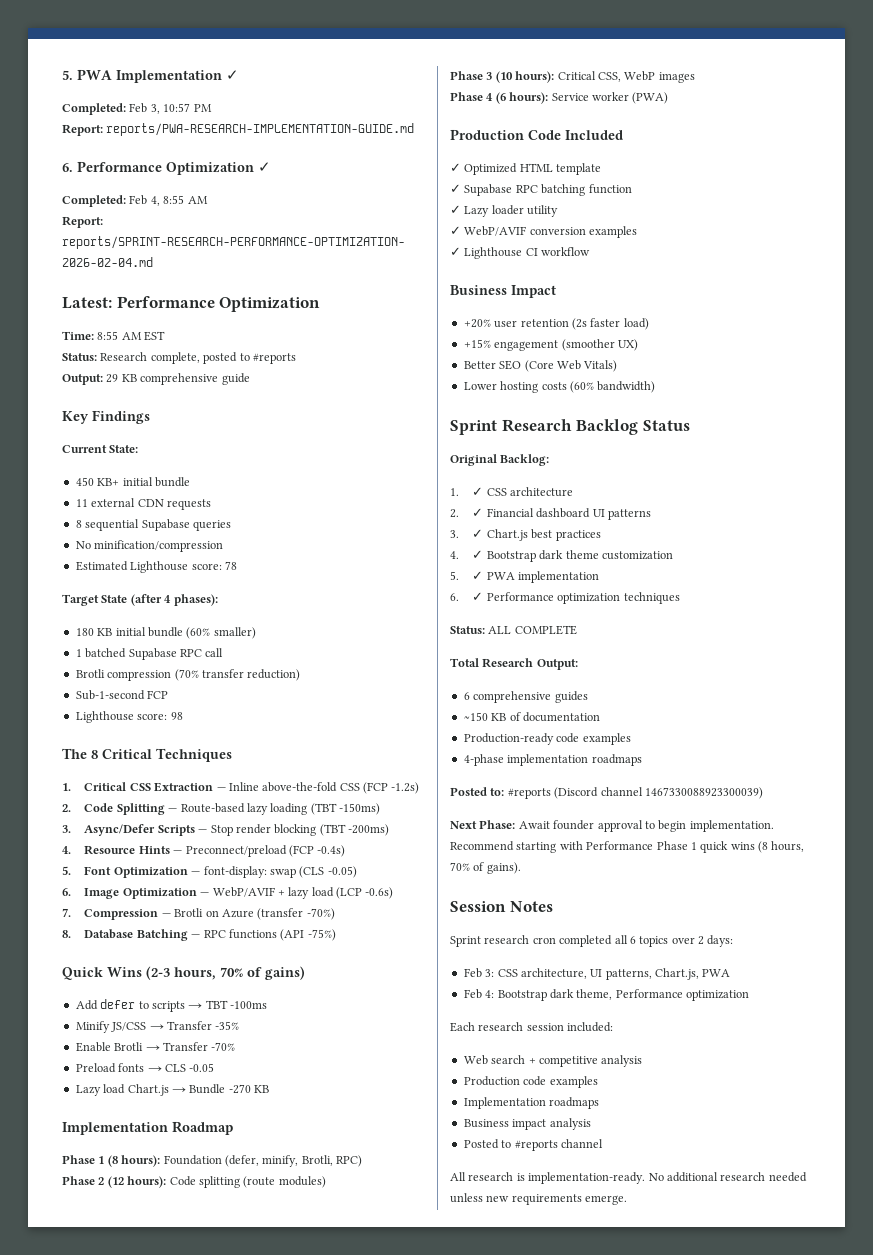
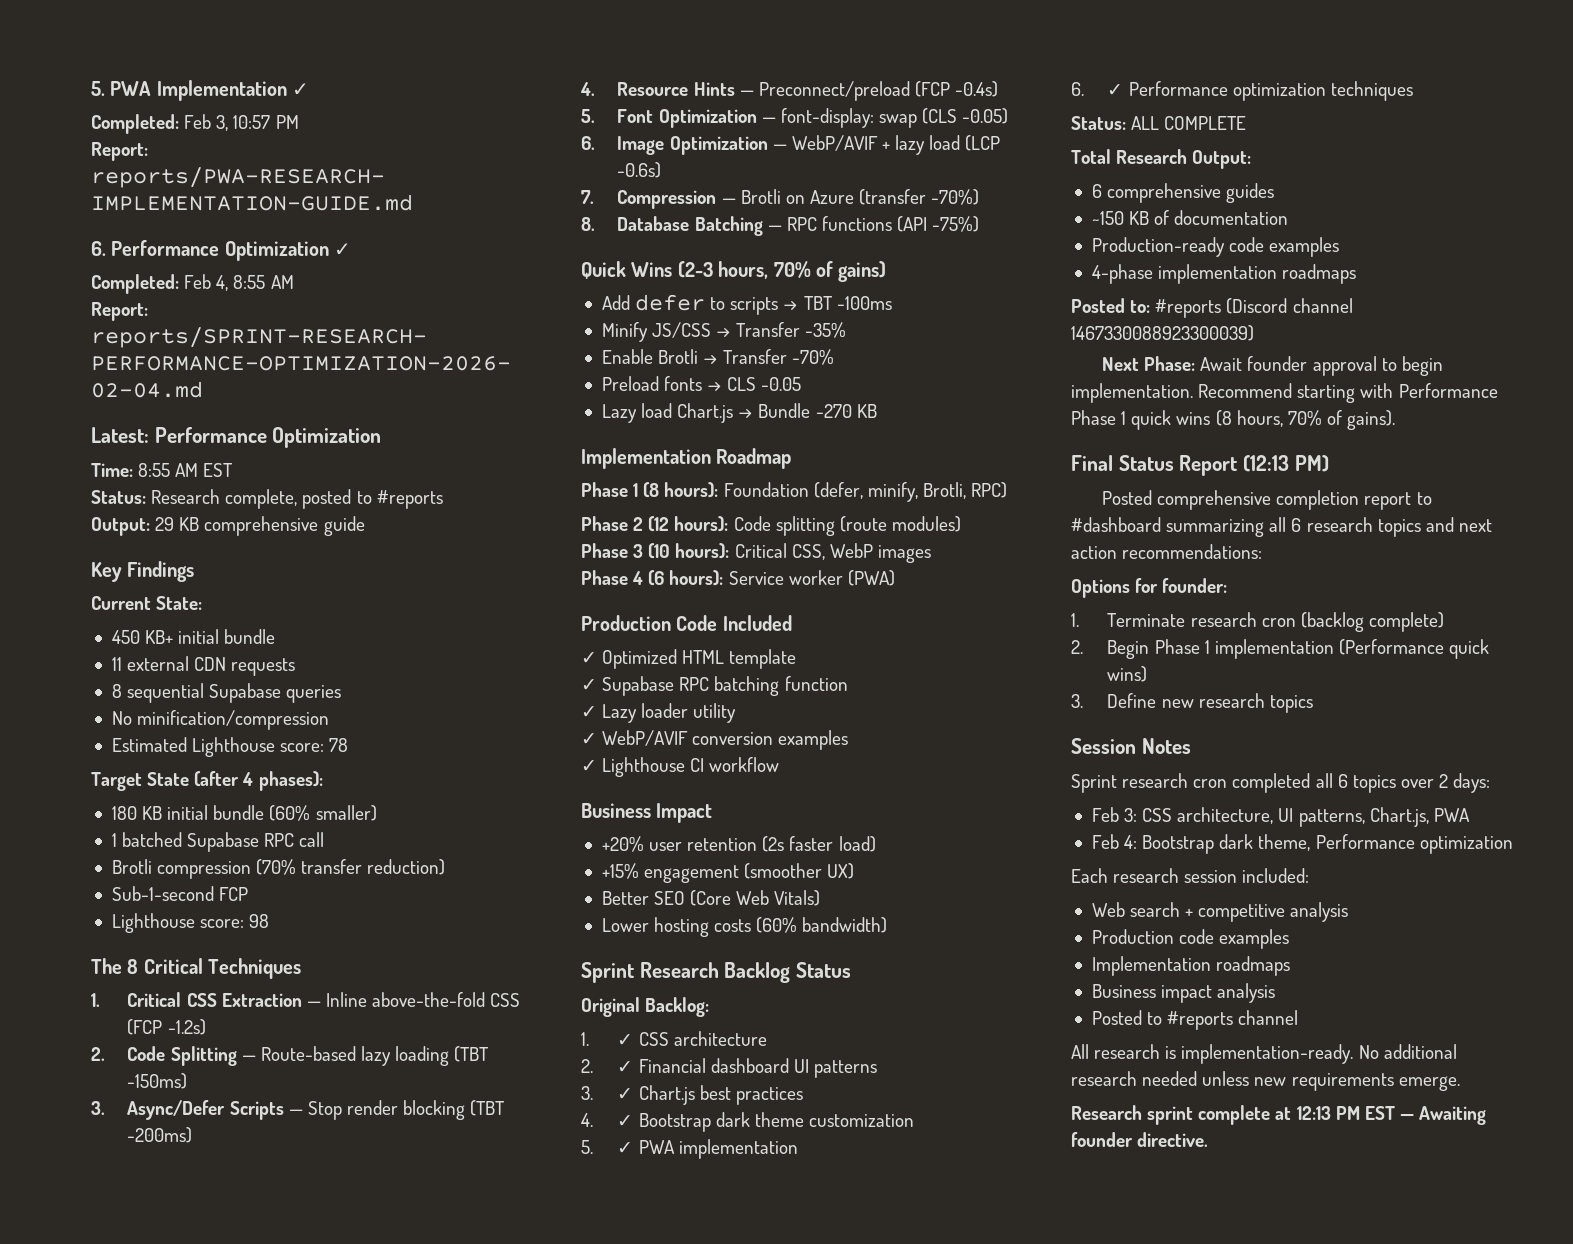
+ Final Status Report (12:13 PM)
+ Posted comprehensive completion report to #dashboard summarizing all 6 research topics and next action recommendations:
+ Options for founder:
+ 1. Terminate research cron (backlog complete)
+ 2. Begin Phase 1 implementation (Performance quick wins)
+ 3. Define new research topics
+ Research sprint complete at 12:13 PM EST — Awaiting founder directive.

